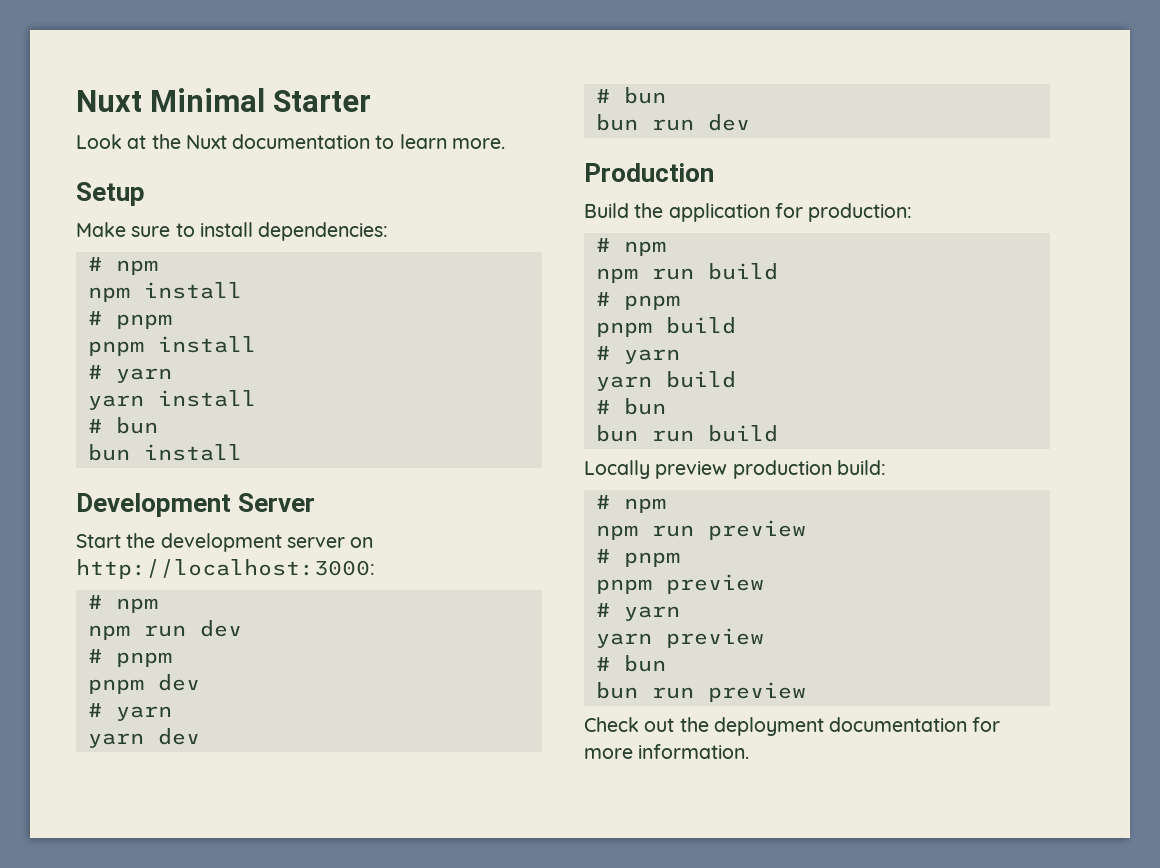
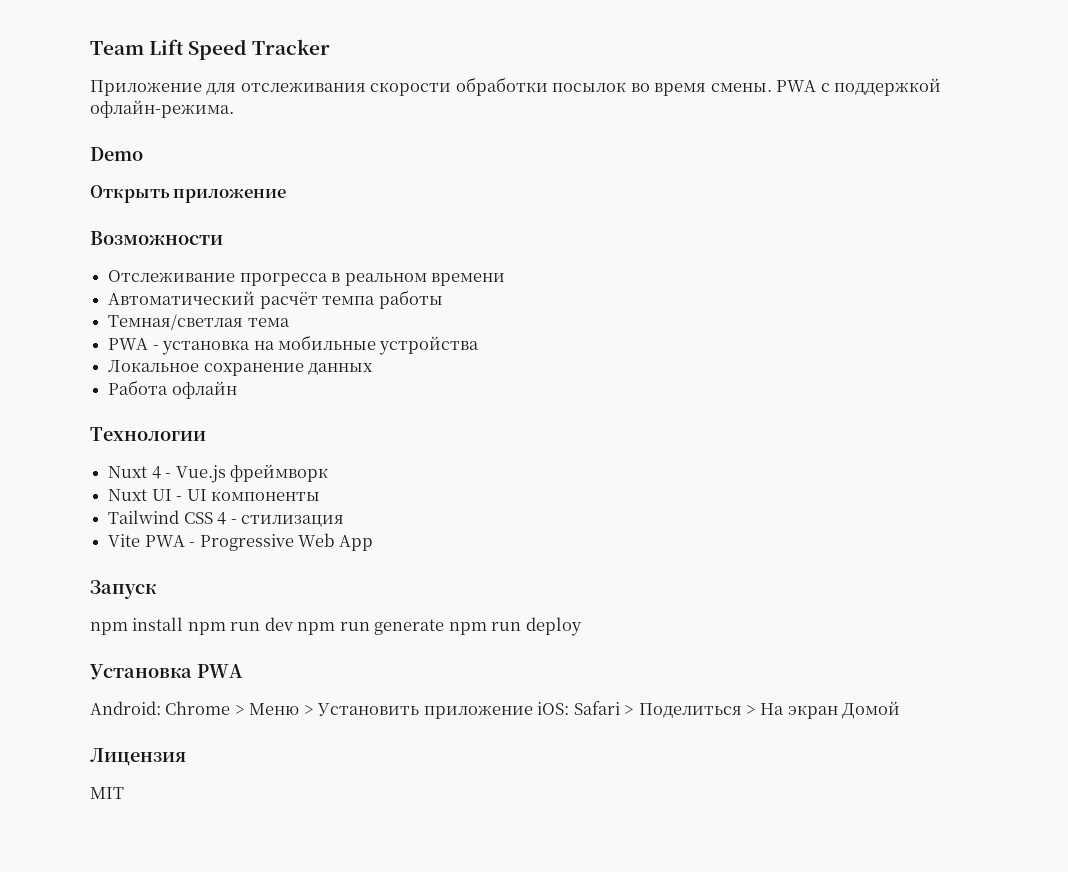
- Nuxt Minimal Starter
- Look at the Nuxt documentation to learn more.
- Setup
- Make sure to install dependencies:
- # npm
- npm install
- # pnpm
- pnpm install
- # yarn
- yarn install
- # bun
- bun install
- Development Server
- Start the development server on http://localhost:3000:
- # npm
- npm run dev
- # pnpm
- pnpm dev
- # yarn
- yarn dev
- # bun
- bun run dev
- Production
- Build the application for production:
- # npm
- npm run build
- # pnpm
- pnpm build
- # yarn
- yarn build
- # bun
- bun run build
- Locally preview production build:
- # npm
- npm run preview
- # pnpm
- pnpm preview
- # yarn
- yarn preview
- # bun
- bun run preview
- Check out the deployment documentation for more information.
+ Team Lift Speed Tracker
+ Приложение для отслеживания скорости обработки посылок во время смены. PWA с поддержкой офлайн-режима.
+ Demo
+ Открыть приложение
+ Возможности
+ Отслеживание прогресса в реальном времени
+ Автоматический расчёт темпа работы
+ Темная/светлая тема
+ PWA - установка на мобильные устройства
+ Локальное сохранение данных
+ Работа офлайн
+ Технологии
+ Nuxt 4 - Vue.js фреймворк
+ Nuxt UI - UI компоненты
+ Tailwind CSS 4 - стилизация
+ Vite PWA - Progressive Web App
+ Запуск
+ npm install npm run dev npm run generate npm run deploy
+ Установка PWA
+ Android: Chrome > Меню > Установить приложение iOS: Safari > Поделиться > На экран Домой
+ Лицензия
+ MIT

